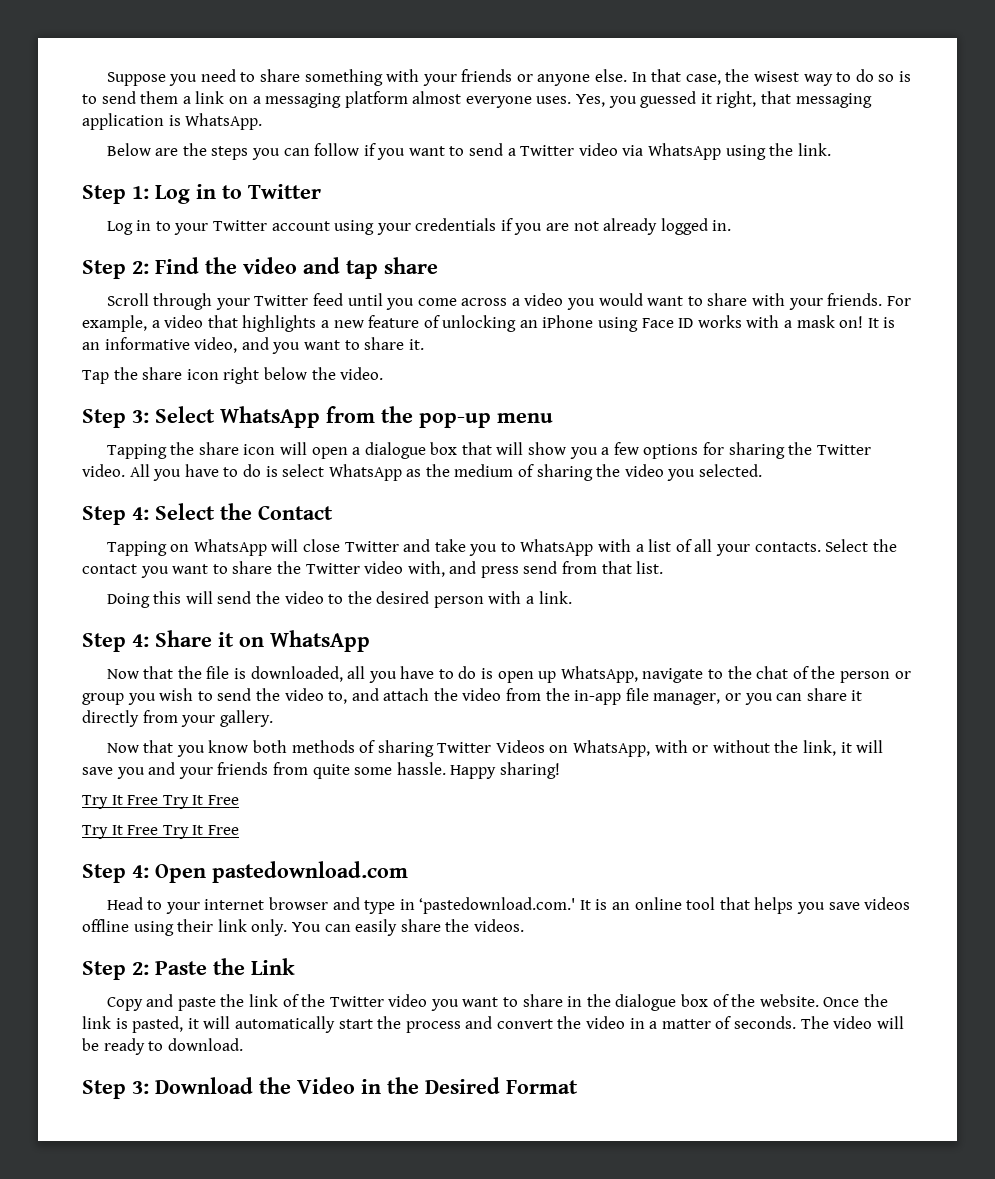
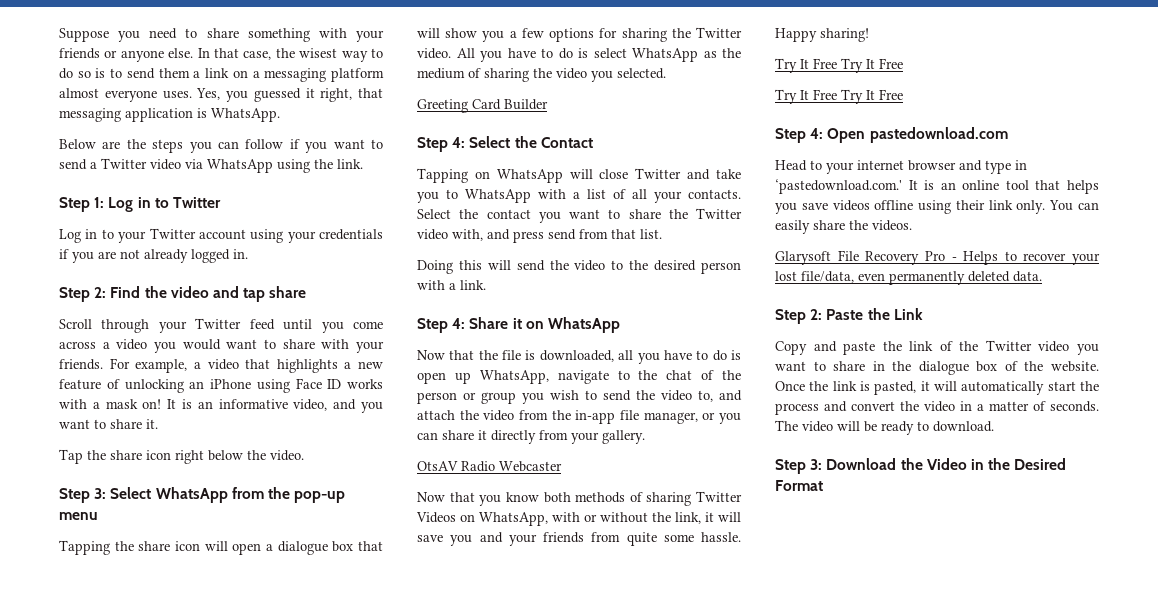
+ Greeting Card Builder
+ OtsAV Radio Webcaster
+ Glarysoft File Recovery Pro - Helps to recover your lost file/data, even permanently deleted data.

